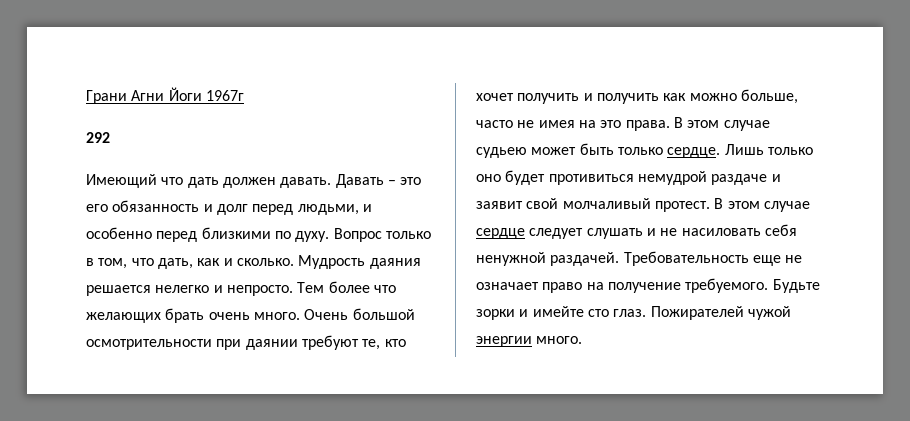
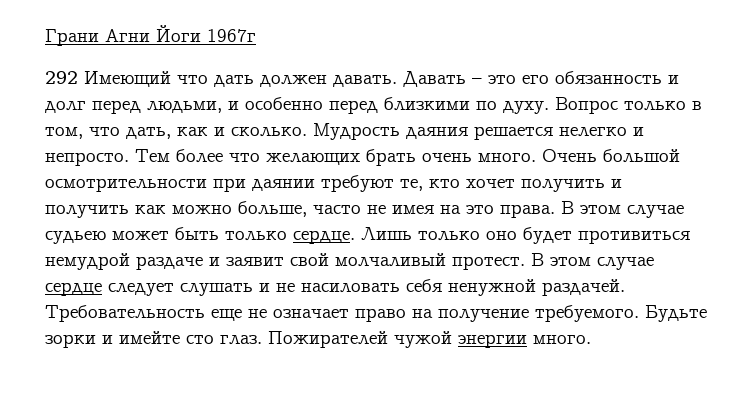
- 292
- Имеющий что дать должен давать.
+ 292 Имеющий что дать должен давать.

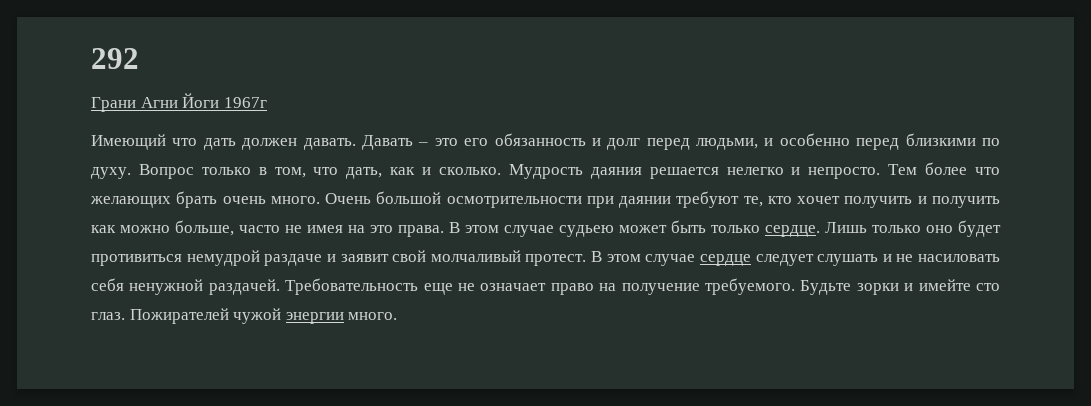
+ 292
- 292 Имеющий что дать должен давать.
+ Имеющий что дать должен давать.

